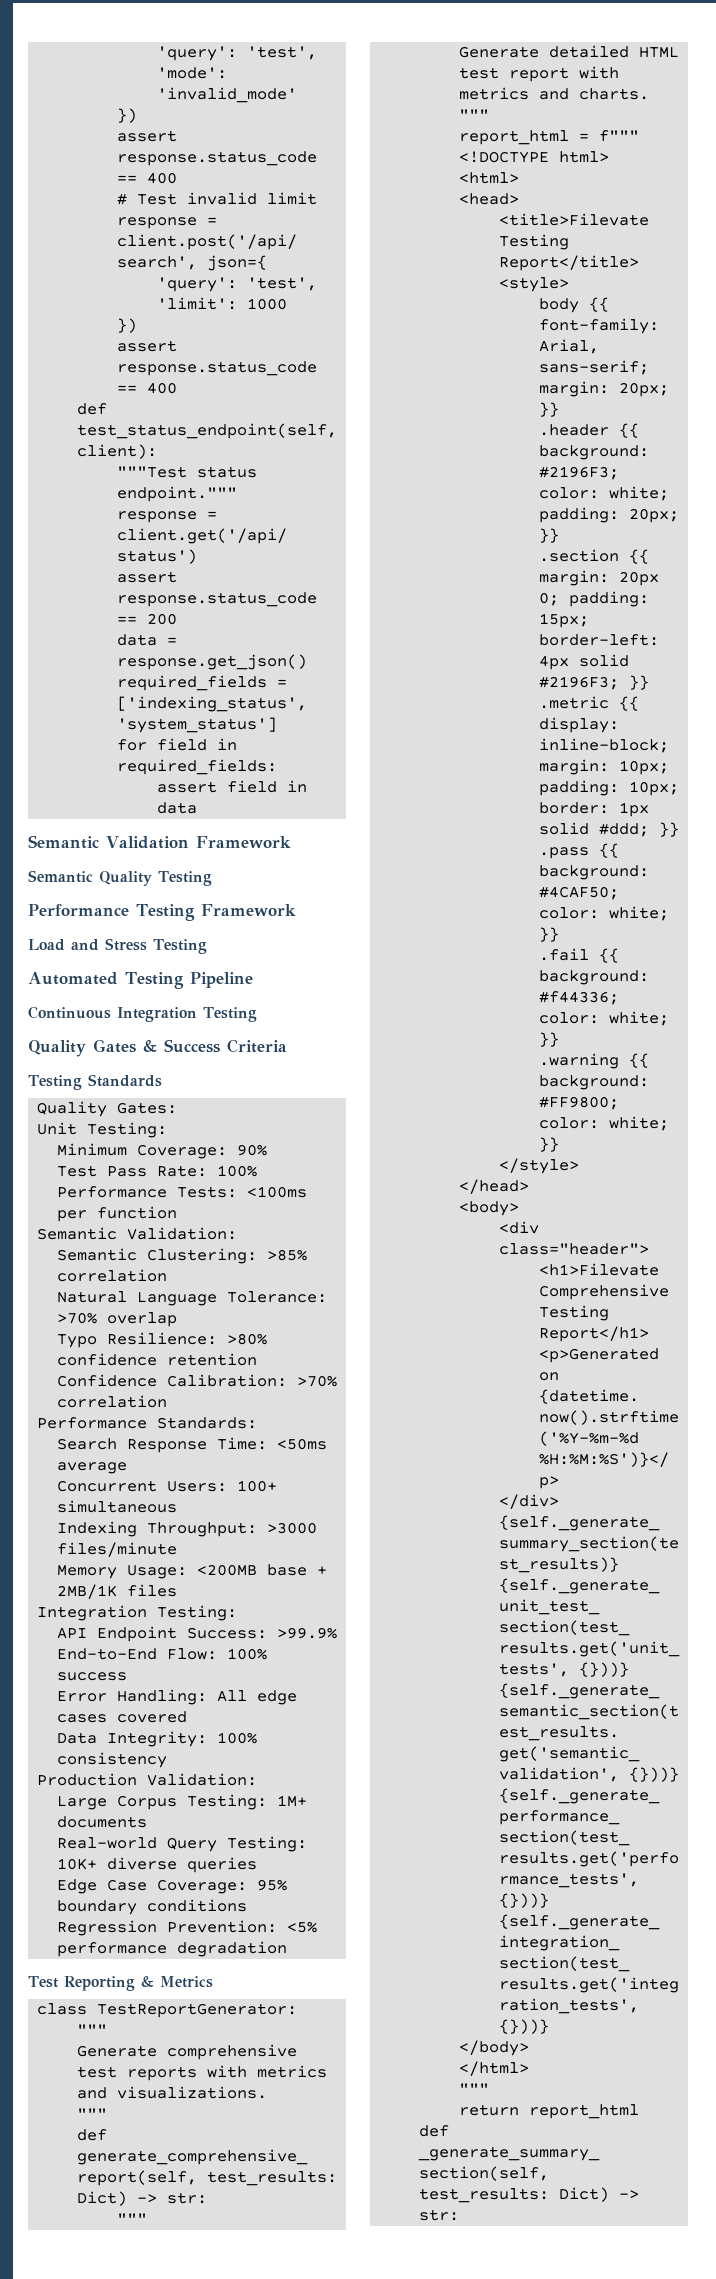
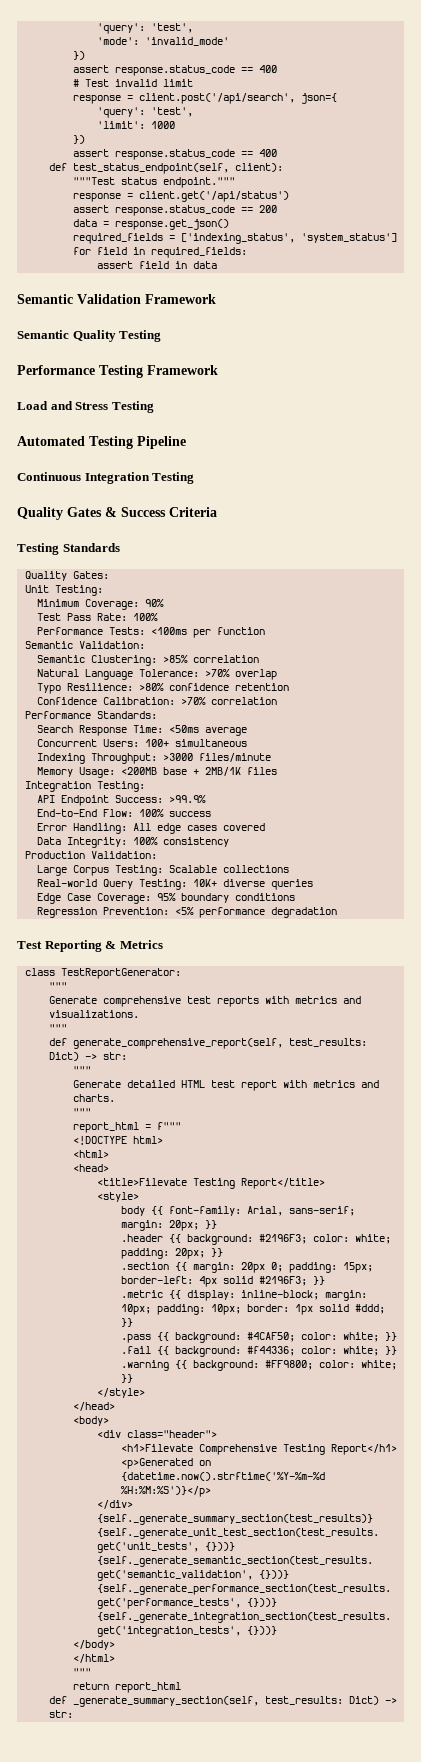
- Large Corpus Testing: 1M+ documents
+ Large Corpus Testing: Scalable collections

